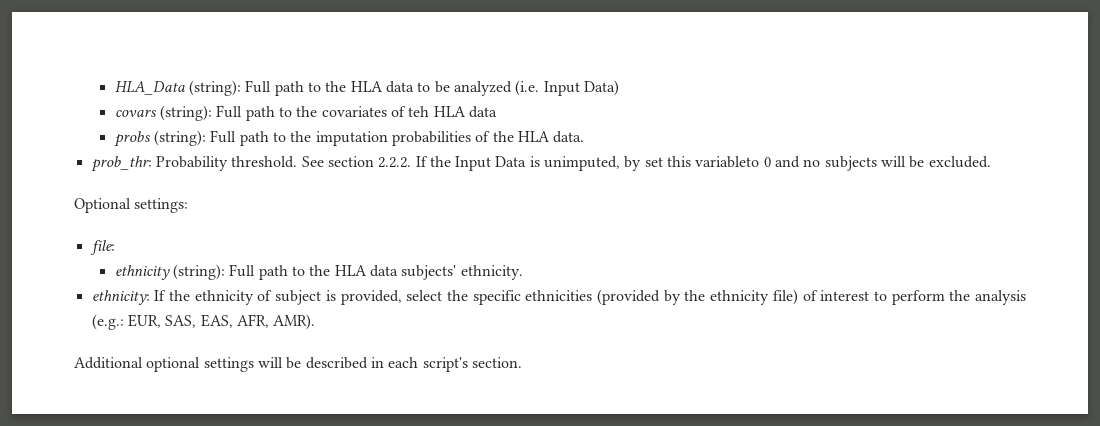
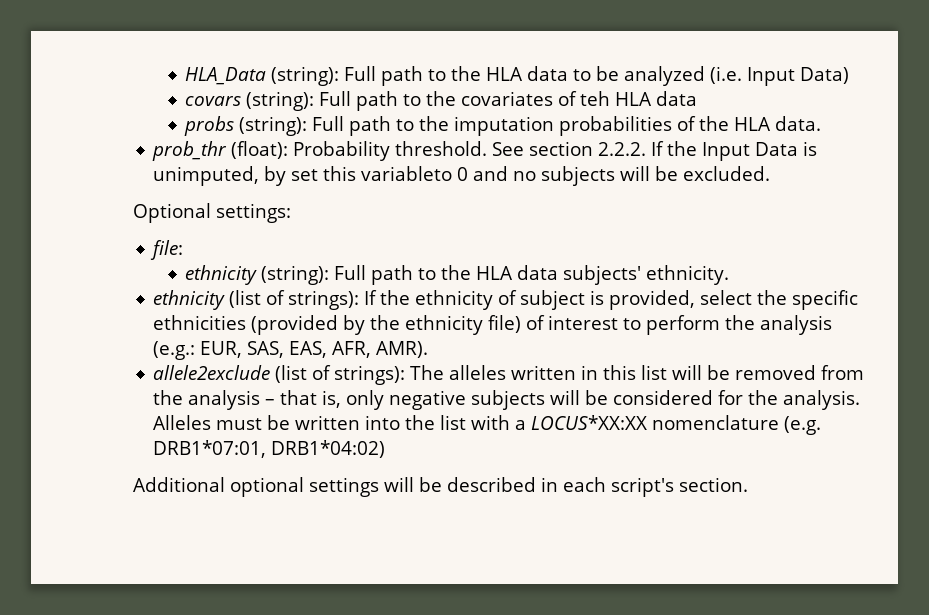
- prob_thr: Probability threshold.
+ prob_thr (float): Probability threshold.
- ethnicity: If the ethnicity of subject is provided, select the specific ethnicities (provided by the ethnicity file) of interest to perform the analysis (e.g.: EUR, SAS, EAS, AFR, AMR).
+ ethnicity (list of strings): If the ethnicity of subject is provided, select the specific ethnicities (provided by the ethnicity file) of interest to perform the analysis (e.g.: EUR, SAS, EAS, AFR, AMR).
+ allele2exclude (list of strings): The alleles written in this list will be removed from the analysis – that is, only negative subjects will be considered for the analysis. Alleles must be written into the list with a LOCUS*XX:XX nomenclature (e.g. DRB1*07:01, DRB1*04:02)

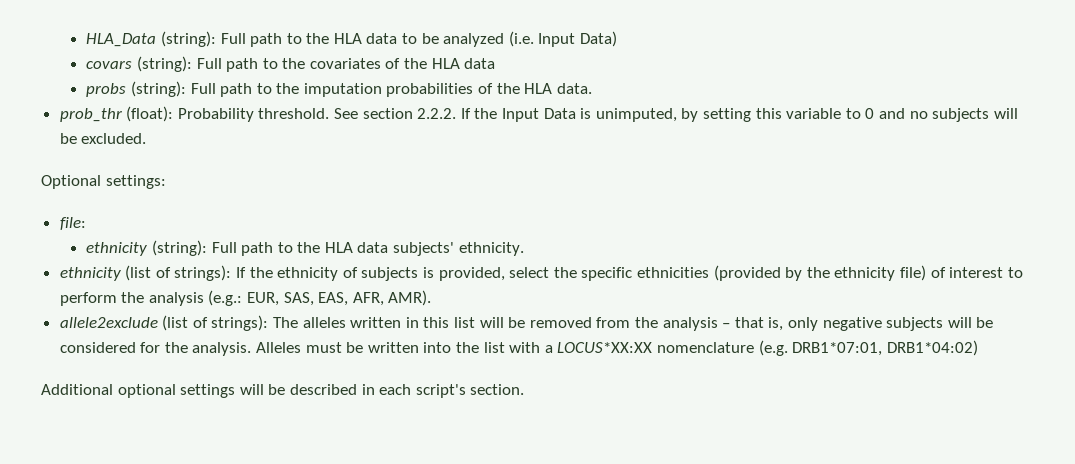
- covars (string): Full path to the covariates of teh HLA data
+ covars (string): Full path to the covariates of the HLA data
- See section 2.2.2. If the Input Data is unimputed, by set this variableto 0 and no subjects will be excluded.
+ See section 2.2.2. If the Input Data is unimputed, by setting this variable to 0 and no subjects will be excluded.
- ethnicity (list of strings): If the ethnicity of subject is provided, select the specific ethnicities (provided by the ethnicity file) of interest to perform the analysis (e.g.: EUR, SAS, EAS, AFR, AMR).
+ ethnicity (list of strings): If the ethnicity of subjects is provided, select the specific ethnicities (provided by the ethnicity file) of interest to perform the analysis (e.g.: EUR, SAS, EAS, AFR, AMR).

